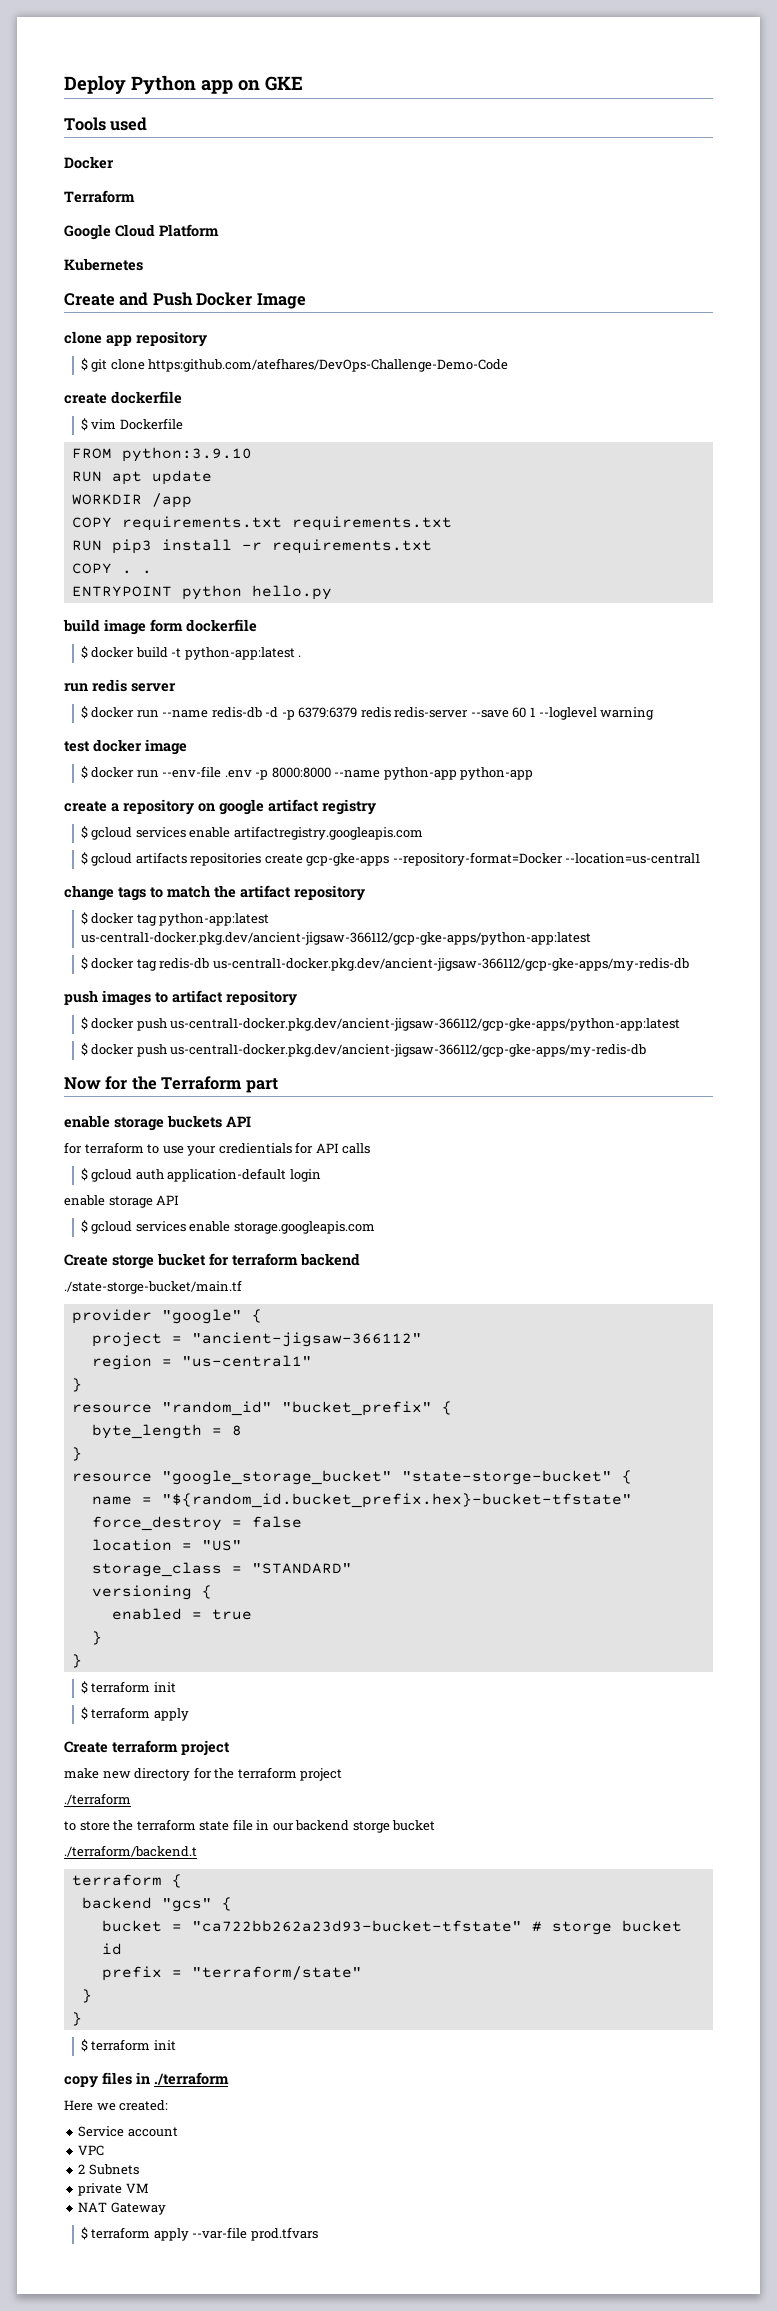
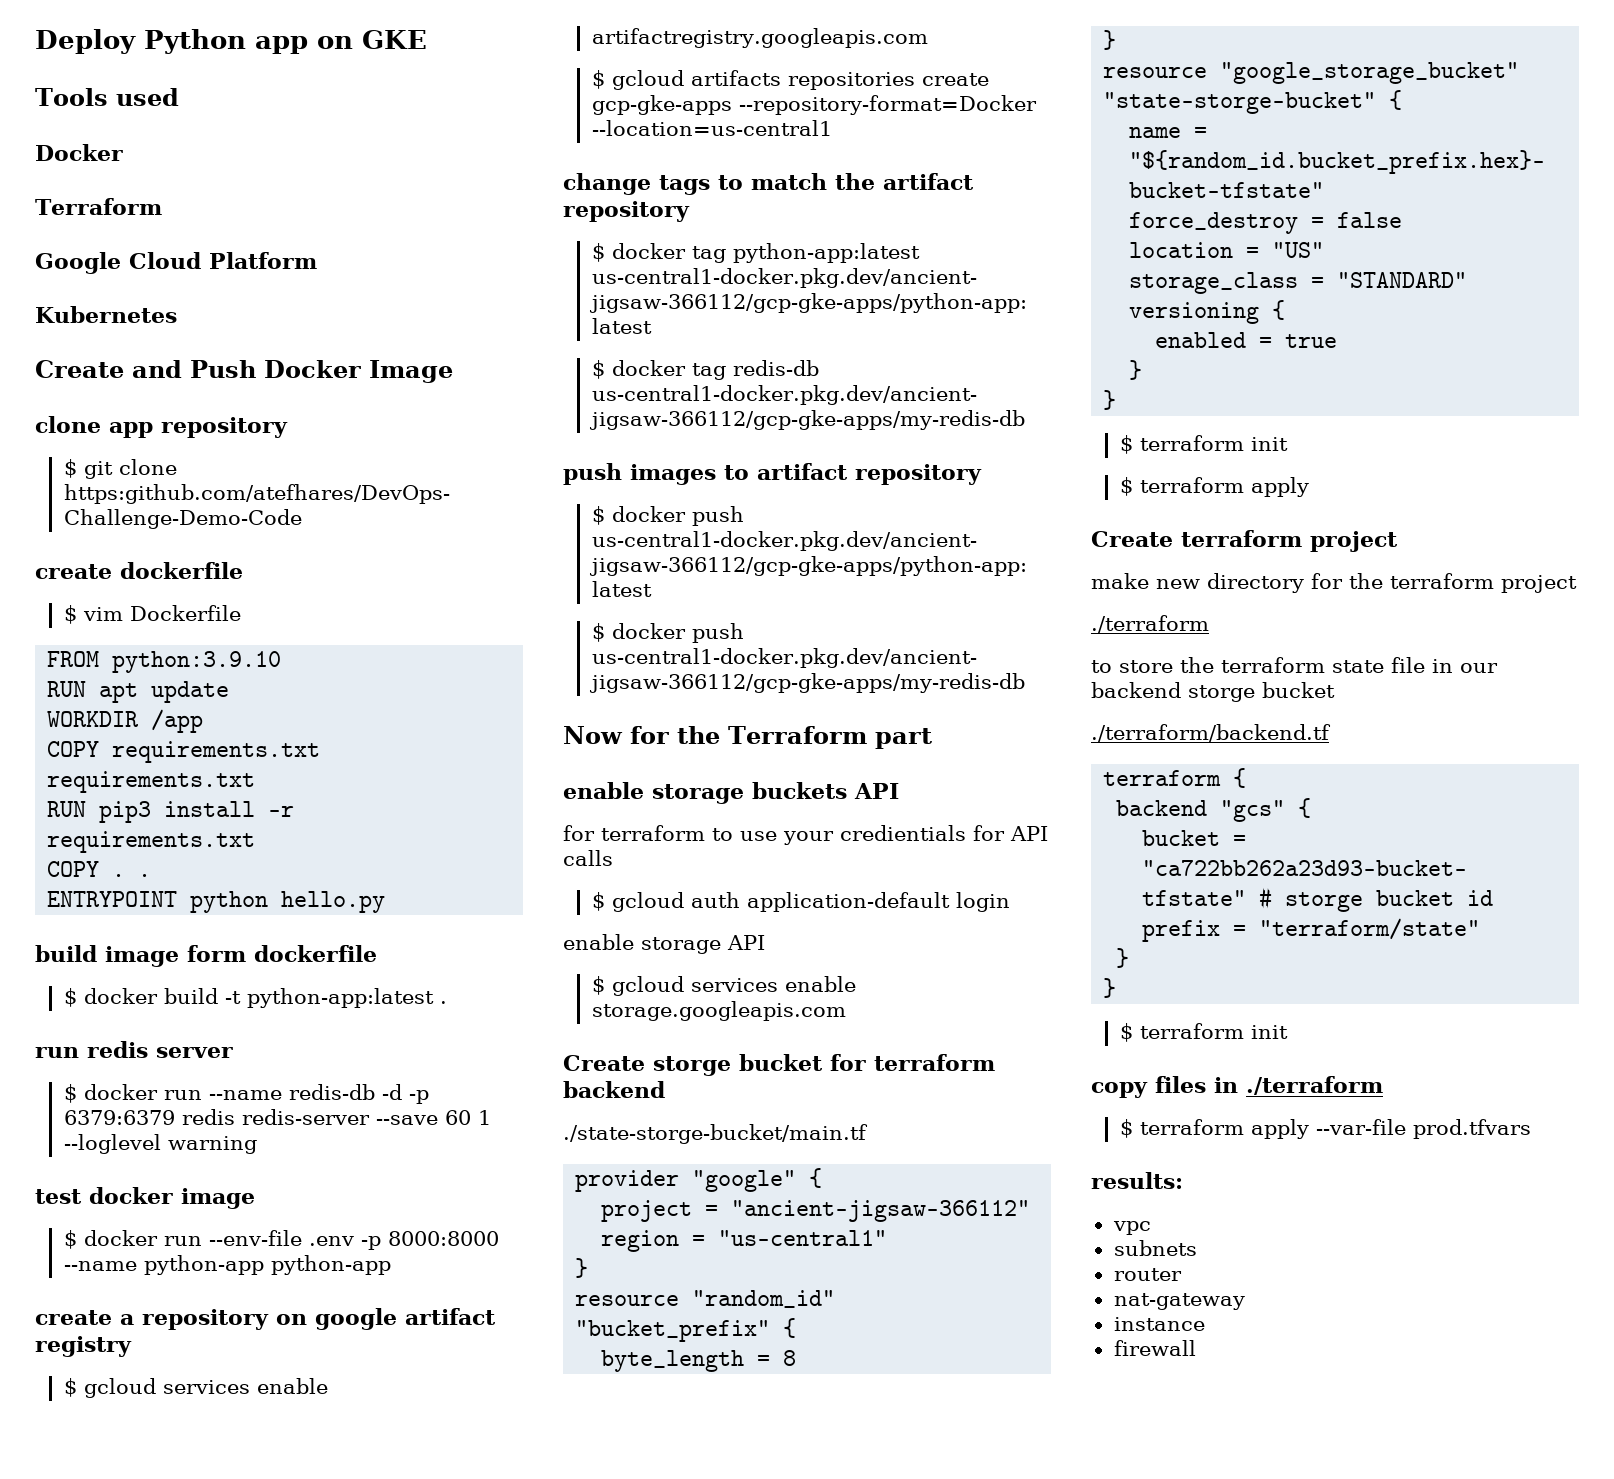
- ./terraform/backend.t
+ ./terraform/backend.tf
- Here we created:
- Service account
- VPC
- 2 Subnets
- private VM
- NAT Gateway
+ results:
+ vpc
+ subnets
+ router
+ nat-gateway
+ instance
+ firewall

